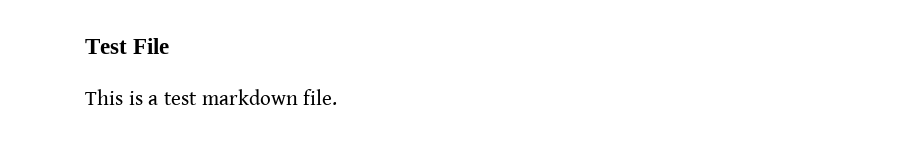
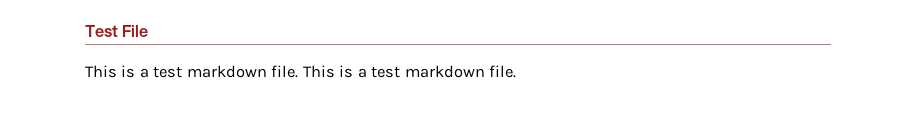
- This is a test markdown file.
+ This is a test markdown file. This is a test markdown file.

